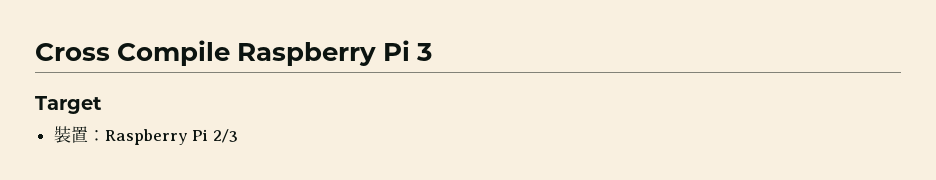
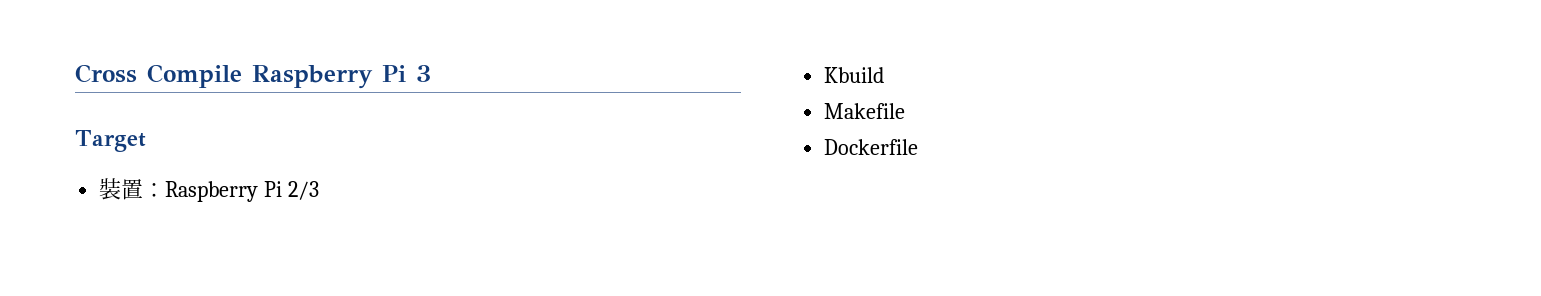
+ Kbuild
+ Makefile
+ Dockerfile

